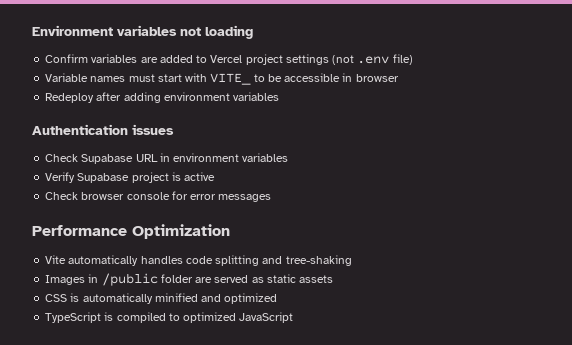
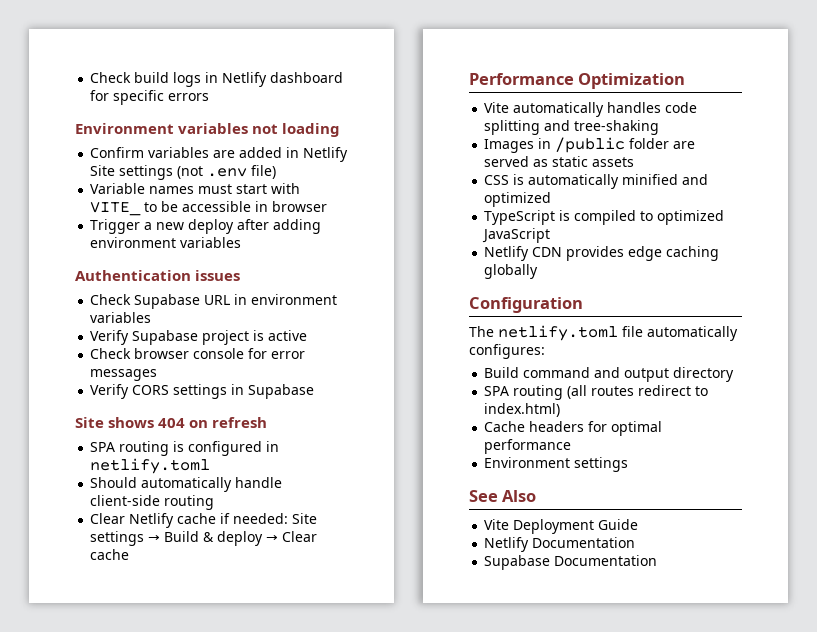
+ Check build logs in Netlify dashboard for specific errors
- Confirm variables are added to Vercel project settings (not .env file)
+ Confirm variables are added in Netlify Site settings (not .env file)
- Redeploy after adding environment variables
+ Trigger a new deploy after adding environment variables
+ Verify CORS settings in Supabase
+ Site shows 404 on refresh
+ SPA routing is configured in netlify.toml
+ Should automatically handle client-side routing
+ Clear Netlify cache if needed: Site settings → Build & deploy → Clear cache
+ Netlify CDN provides edge caching globally
+ Configuration
+ The netlify.toml file automatically configures:
+ Build command and output directory
+ SPA routing (all routes redirect to index.html)
+ Cache headers for optimal performance
+ Environment settings
+ See Also
+ Vite Deployment Guide
+ Netlify Documentation
+ Supabase Documentation

